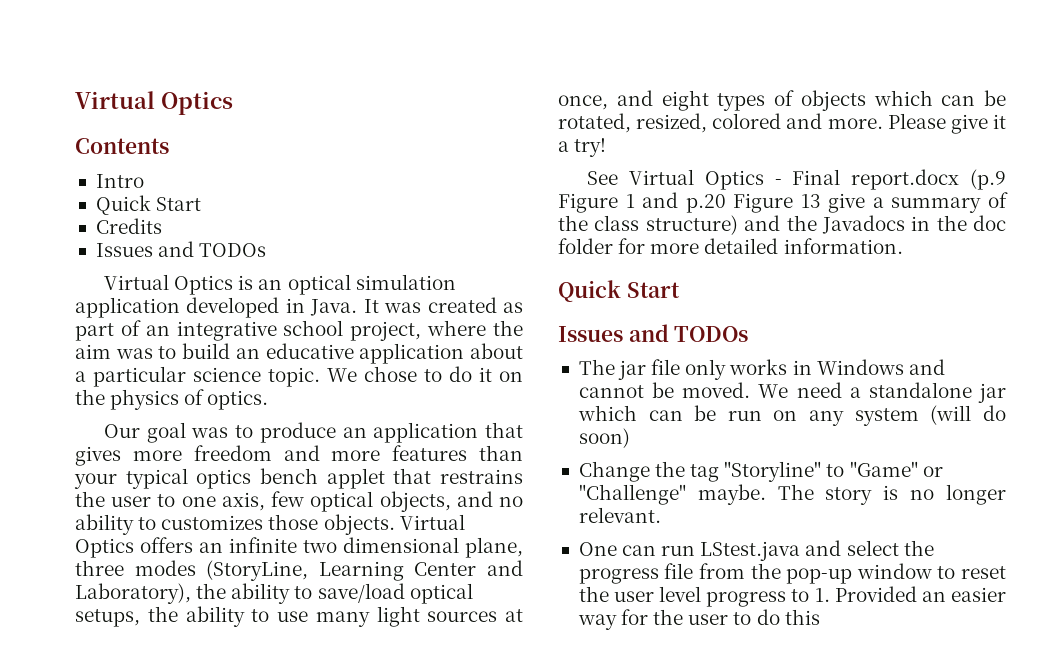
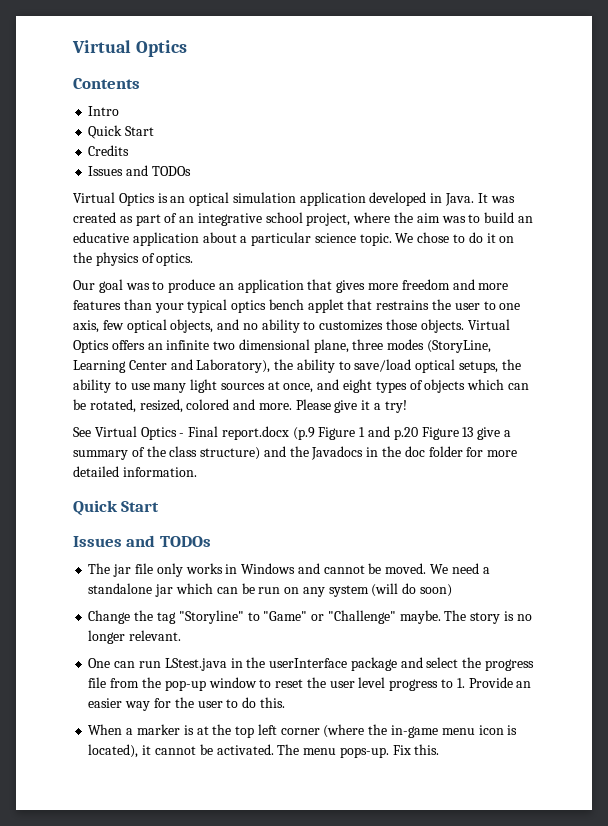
- One can run LStest.java and select the progress file from the pop-up window to reset the user level progress to 1. Provided an easier way for the user to do this
+ One can run LStest.java in the userInterface package and select the progress file from the pop-up window to reset the user level progress to 1. Provide an easier way for the user to do this.
+ When a marker is at the top left corner (where the in-game menu icon is located), it cannot be activated. The menu pops-up. Fix this.

